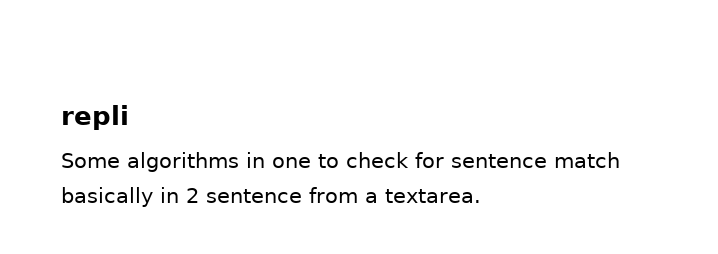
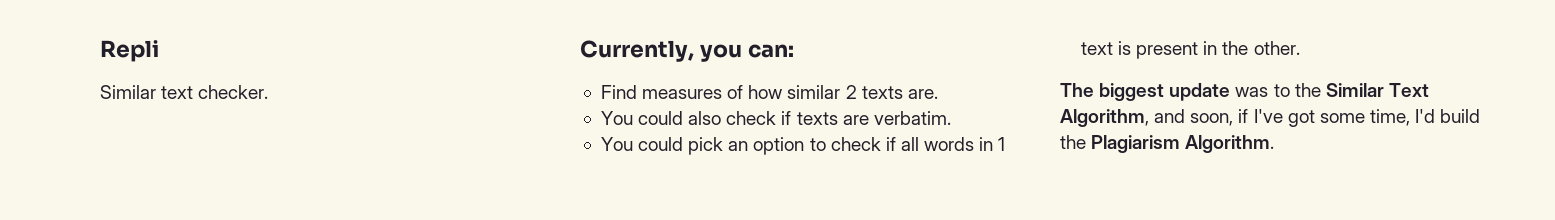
- repli
- Some algorithms in one to check for sentence match basically in 2 sentence from a textarea.
+ Repli
+ Similar text checker.
+ Currently, you can:
+ Find measures of how similar 2 texts are.
+ You could also check if texts are verbatim.
+ You could pick an option to check if all words in 1 text is present in the other.
+ The biggest update was to the Similar Text Algorithm, and soon, if I've got some time, I'd build the Plagiarism Algorithm.

